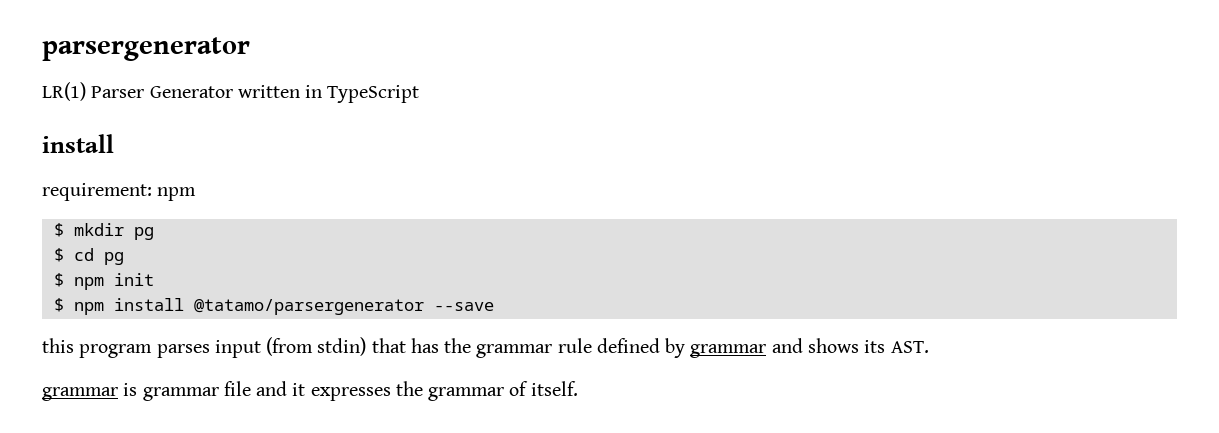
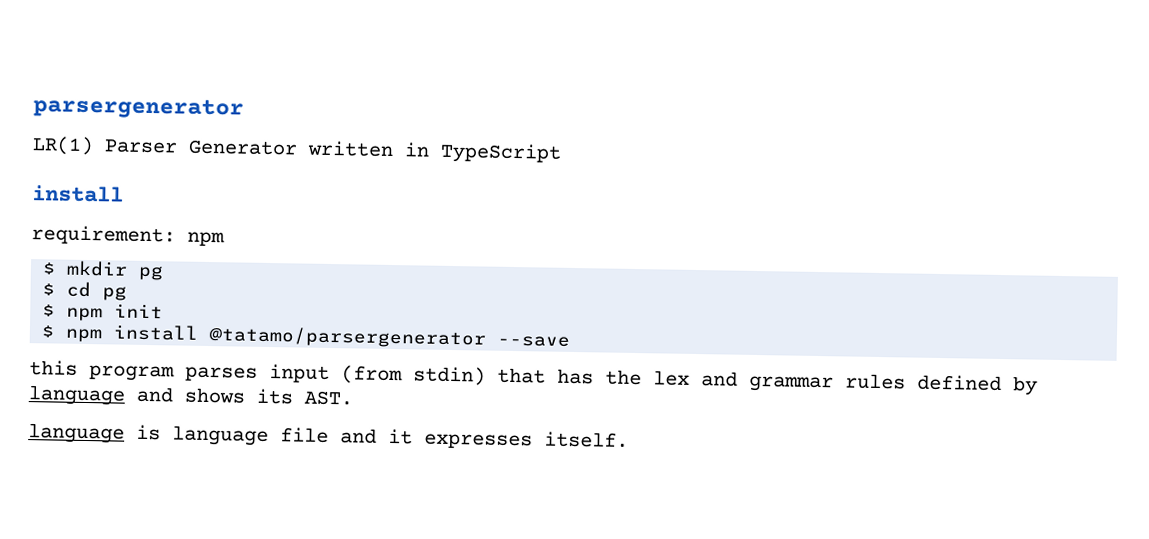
- this program parses input (from stdin) that has the grammar rule defined by grammar and shows its AST.
+ this program parses input (from stdin) that has the lex and grammar rules defined by language and shows its AST.
- grammar is grammar file and it expresses the grammar of itself.
+ language is language file and it expresses itself.

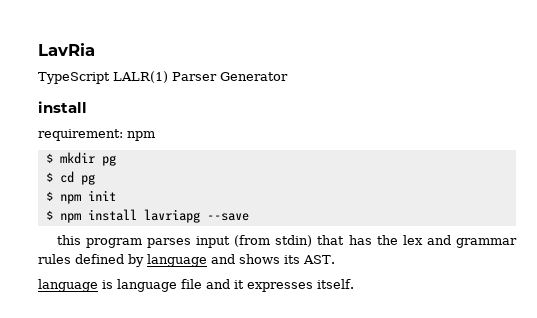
- parsergenerator
- LR(1) Parser Generator written in TypeScript
+ LavRia
+ TypeScript LALR(1) Parser Generator
- $ npm install @tatamo/parsergenerator --save
+ $ npm install lavriapg --save

